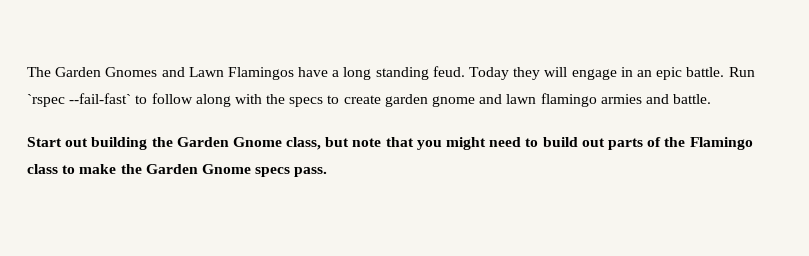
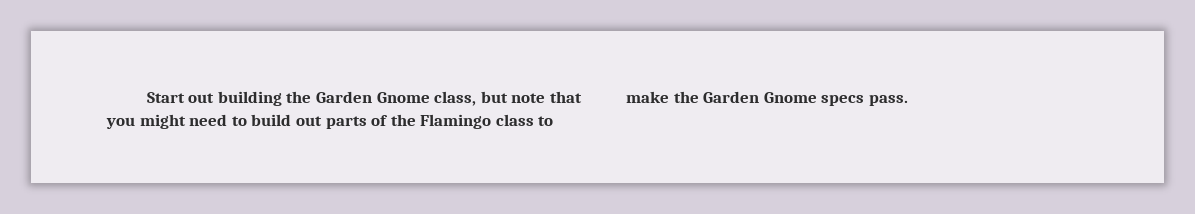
- The Garden Gnomes and Lawn Flamingos have a long standing feud. Today they will engage in an epic battle. Run `rspec --fail-fast` to follow along with the specs to create garden gnome and lawn flamingo armies and battle.

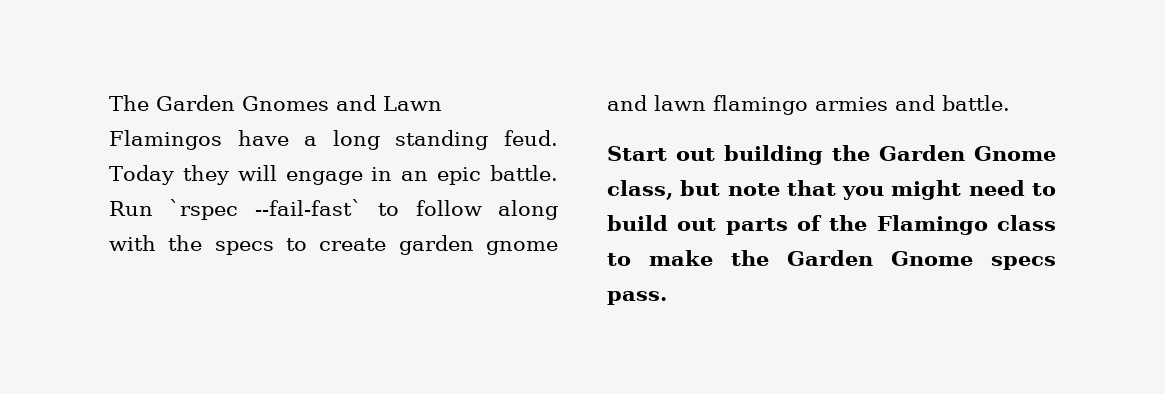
+ The Garden Gnomes and Lawn Flamingos have a long standing feud. Today they will engage in an epic battle. Run `rspec --fail-fast` to follow along with the specs to create garden gnome and lawn flamingo armies and battle.

